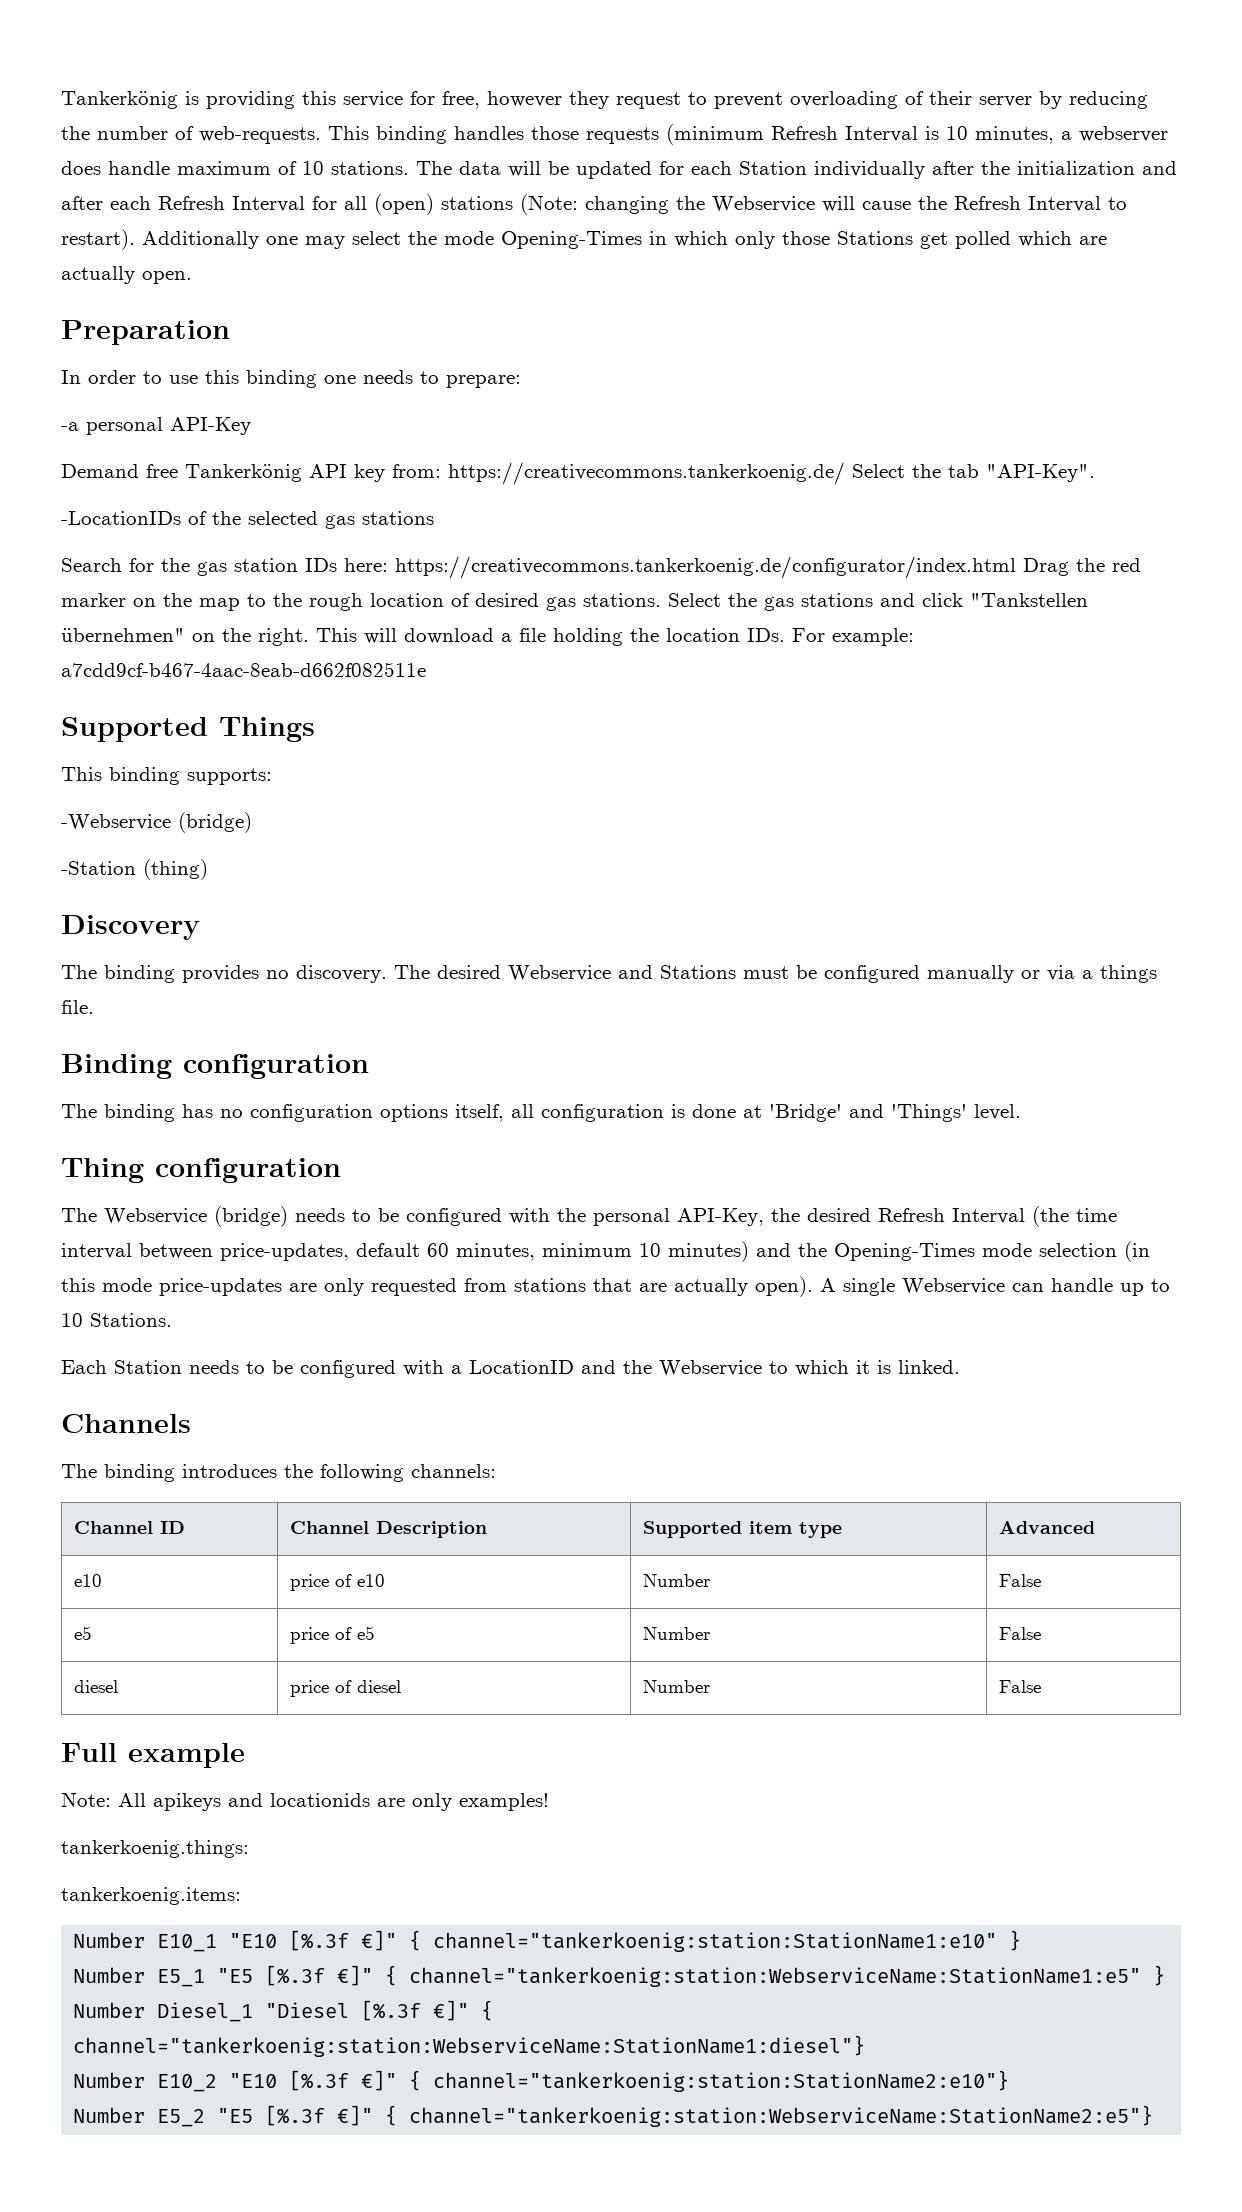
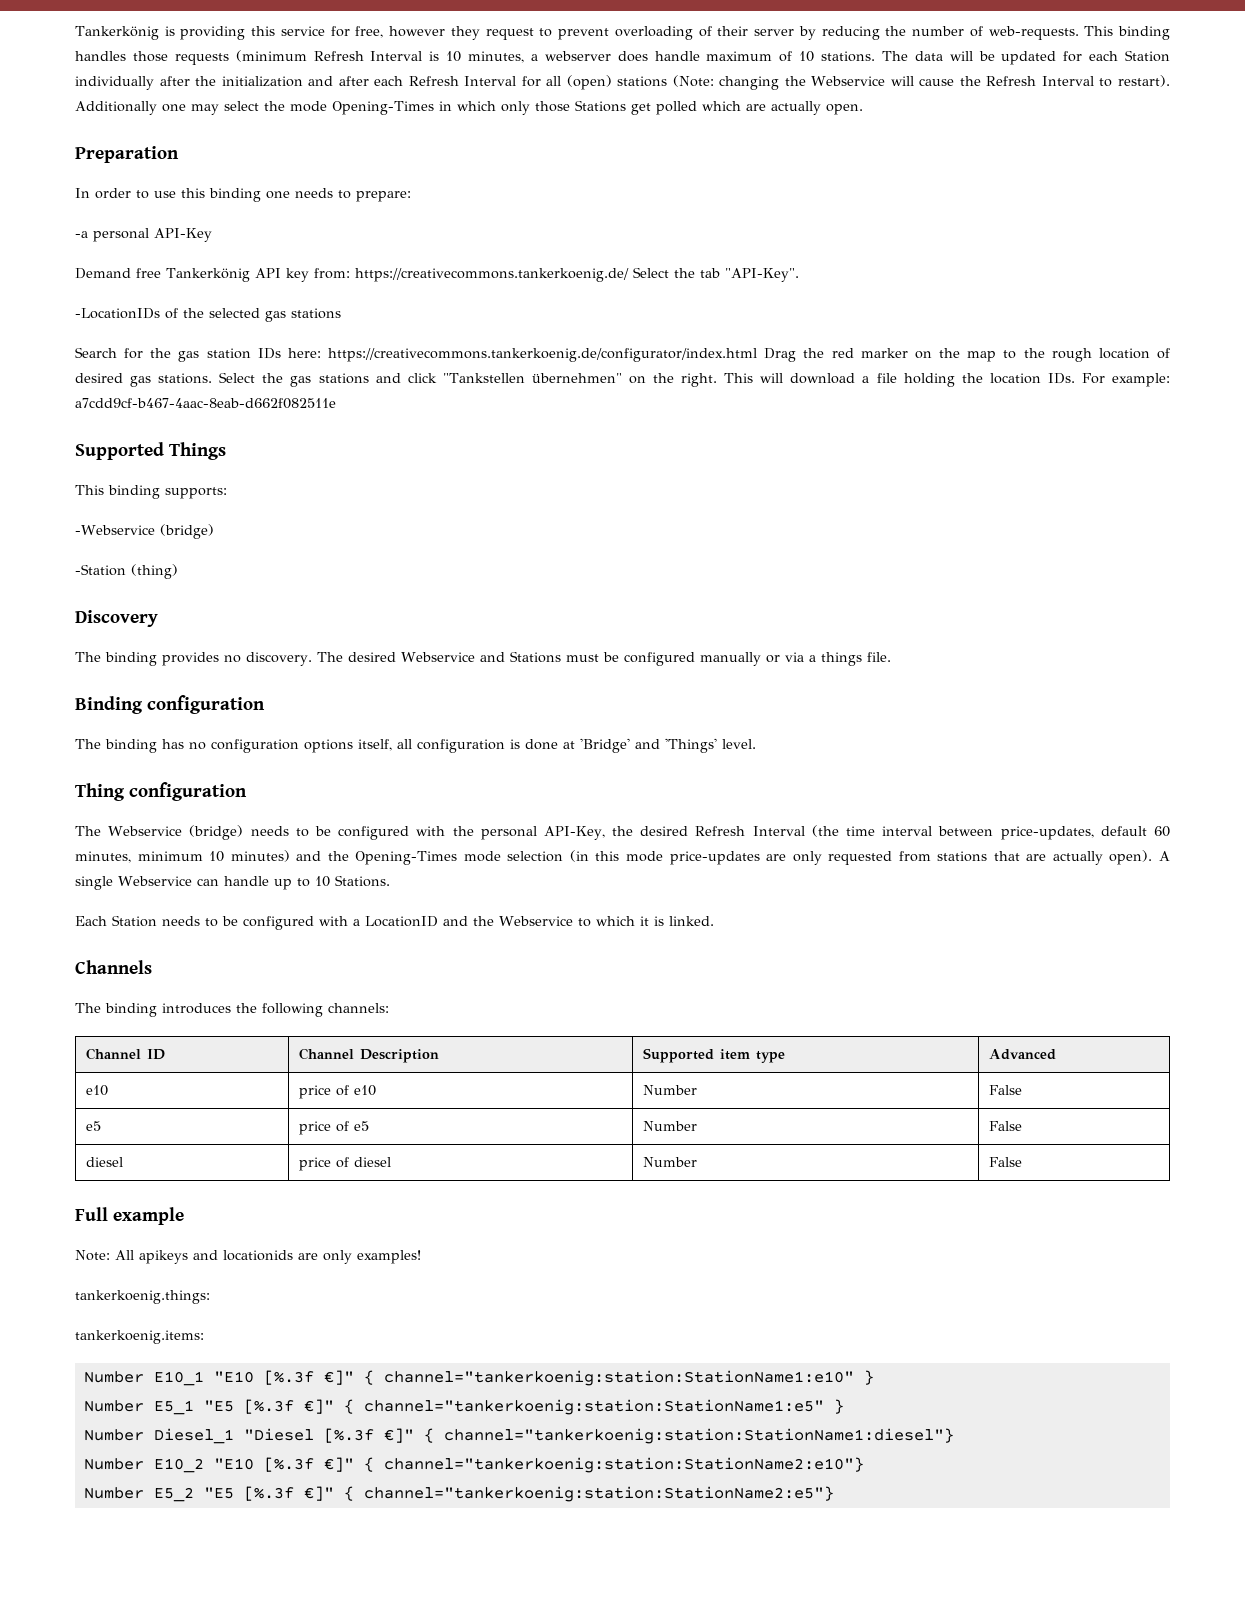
- Number E5_1 "E5 [%.3f €]" { channel="tankerkoenig:station:WebserviceName:StationName1:e5" }
+ Number E5_1 "E5 [%.3f €]" { channel="tankerkoenig:station:StationName1:e5" }
- Number Diesel_1 "Diesel [%.3f €]" { channel="tankerkoenig:station:WebserviceName:StationName1:diesel"}
+ Number Diesel_1 "Diesel [%.3f €]" { channel="tankerkoenig:station:StationName1:diesel"}
- Number E5_2 "E5 [%.3f €]" { channel="tankerkoenig:station:WebserviceName:StationName2:e5"}
+ Number E5_2 "E5 [%.3f €]" { channel="tankerkoenig:station:StationName2:e5"}

